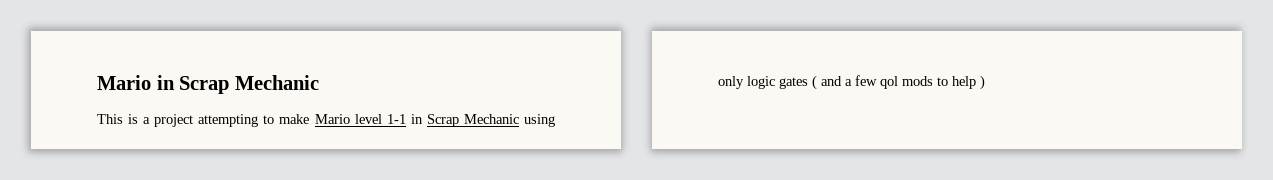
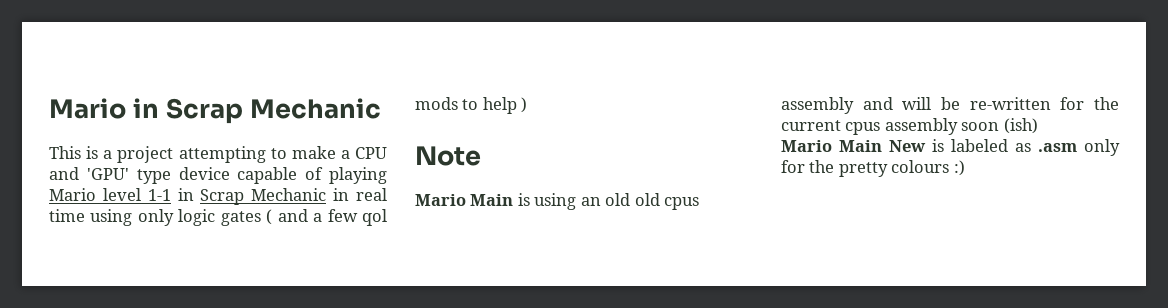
- This is a project attempting to make Mario level 1-1 in Scrap Mechanic using only logic gates ( and a few qol mods to help )
+ This is a project attempting to make a CPU and 'GPU' type device capable of playing Mario level 1-1 in Scrap Mechanic in real time using only logic gates ( and a few qol mods to help )
+ Note
+ Mario Main is using an old old cpus assembly and will be re-written for the current cpus assembly soon (ish)
+ Mario Main New is labeled as .asm only for the pretty colours :)

